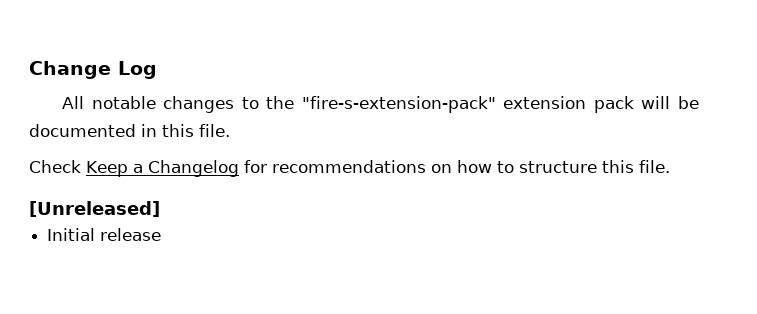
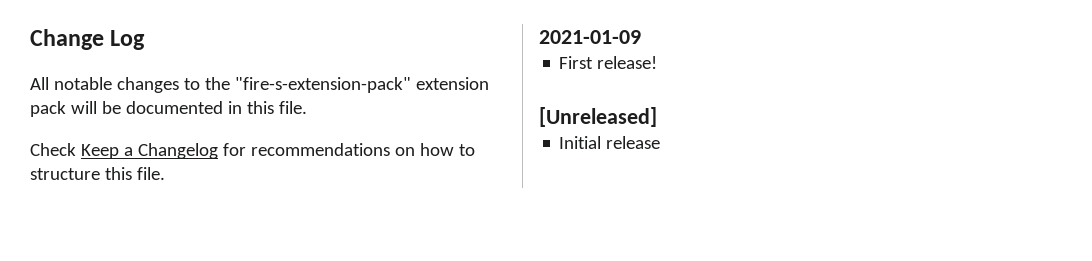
+ 2021-01-09
+ First release!

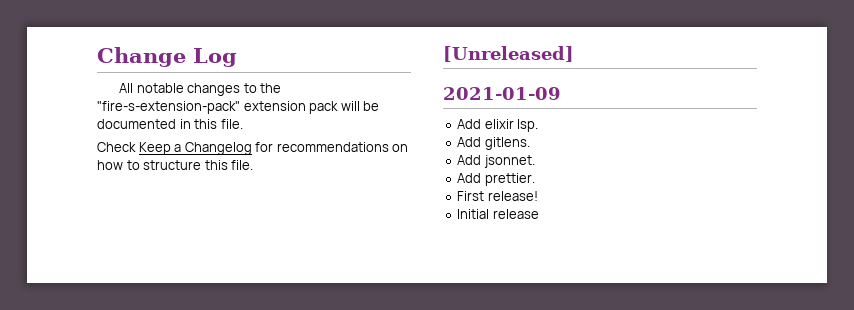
+ [Unreleased]
+ Add elixir lsp.
+ Add gitlens.
+ Add jsonnet.
+ Add prettier.
- [Unreleased]

